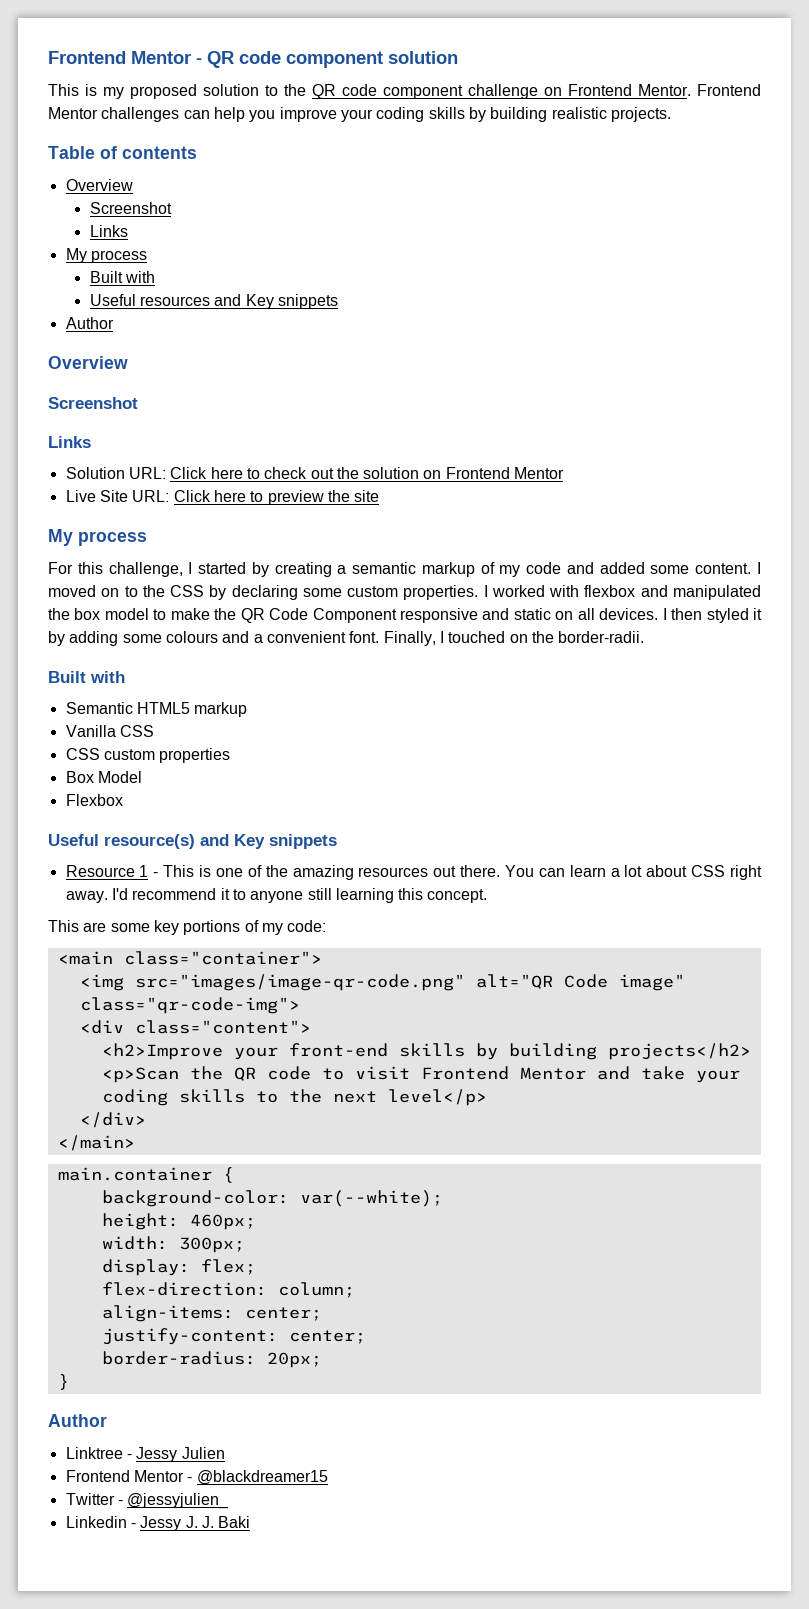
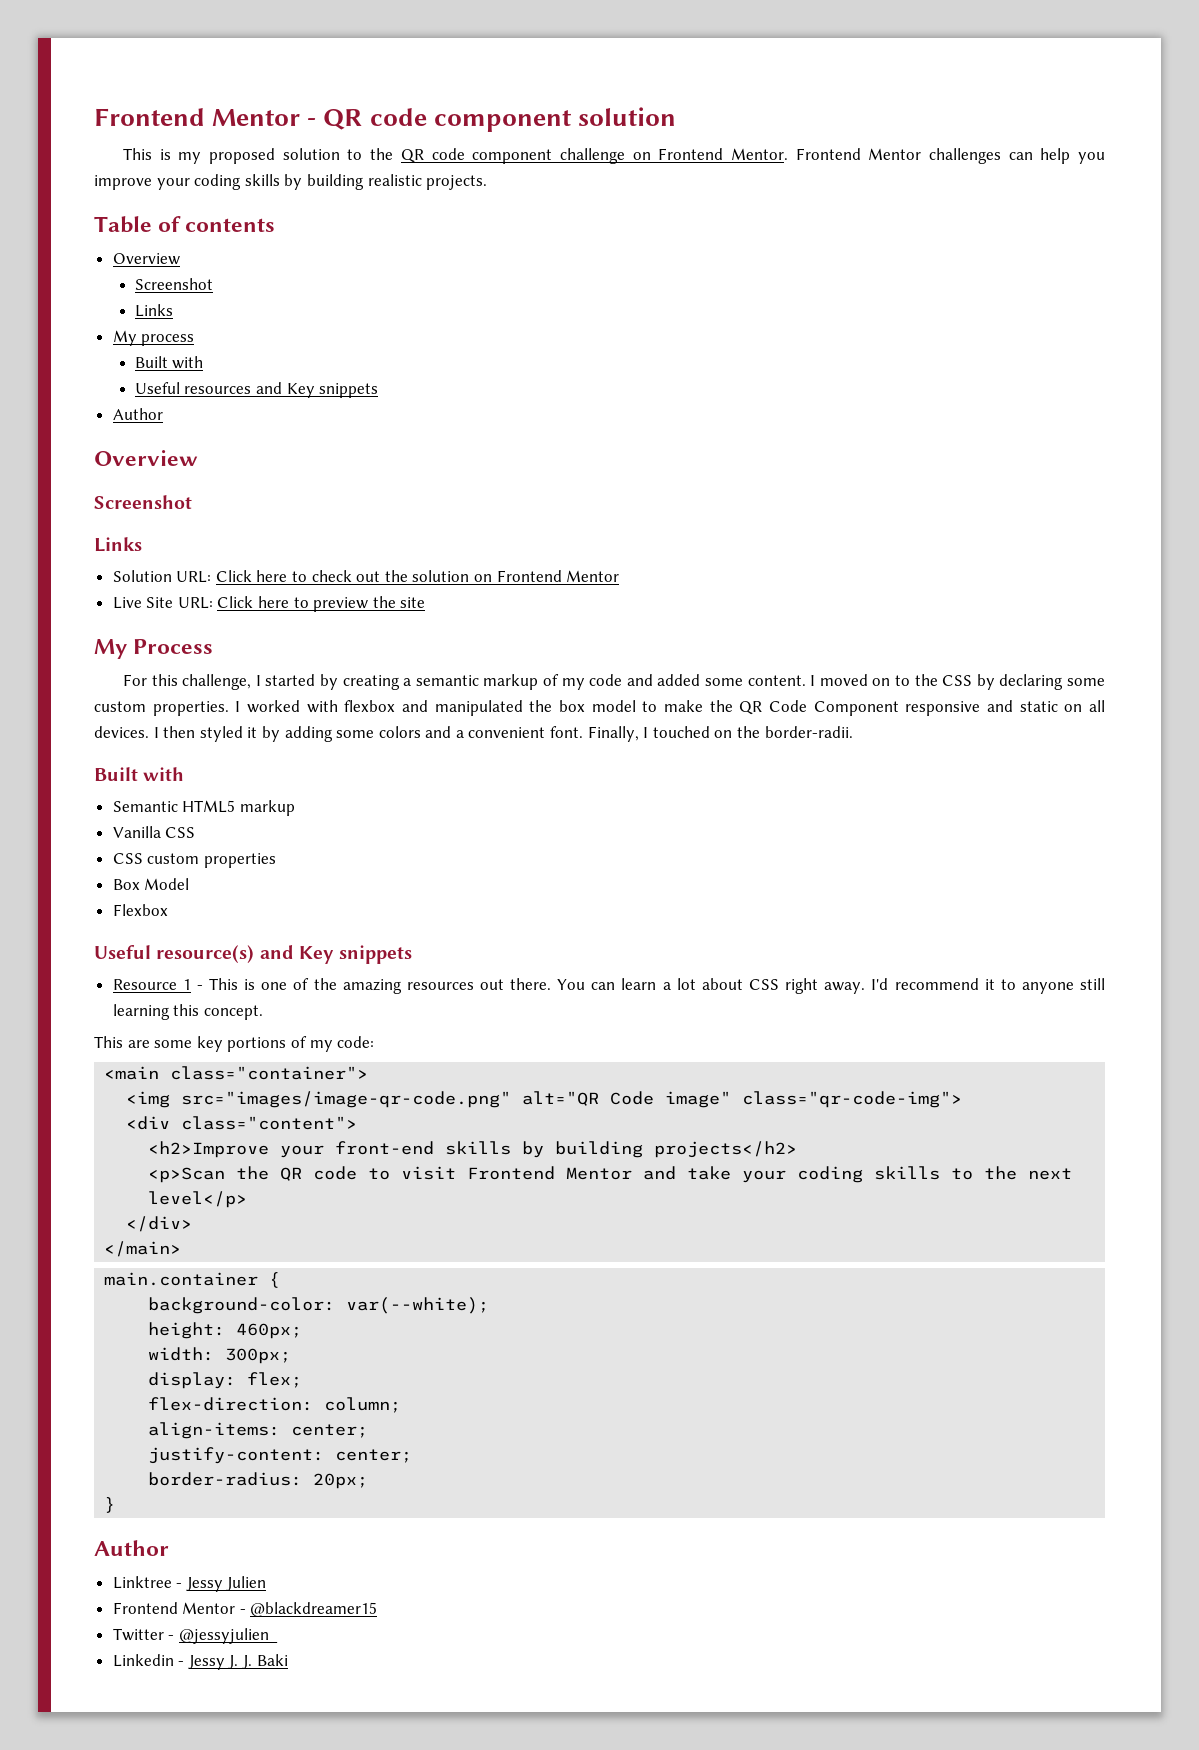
  Live Site URL: Click here to preview the site
- My process
+ My Process
- I then styled it by adding some colours and a convenient font.
+ I then styled it by adding some colors and a convenient font.

